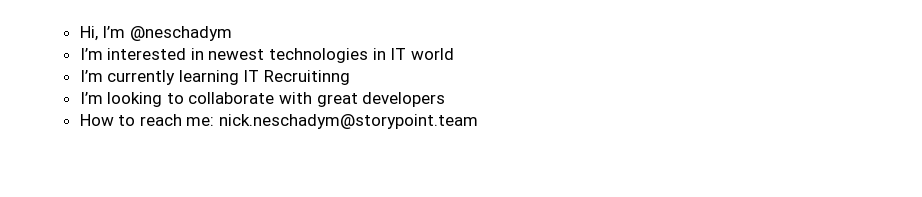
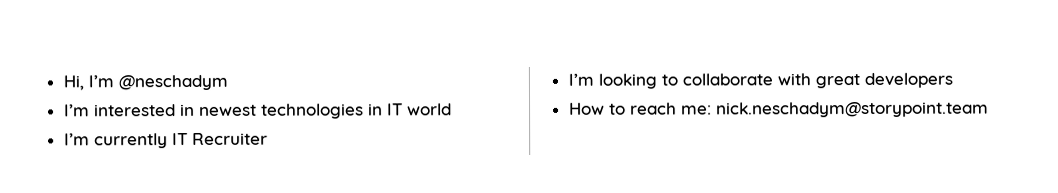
- I’m currently learning IT Recruitinng
+ I’m currently IT Recruiter

